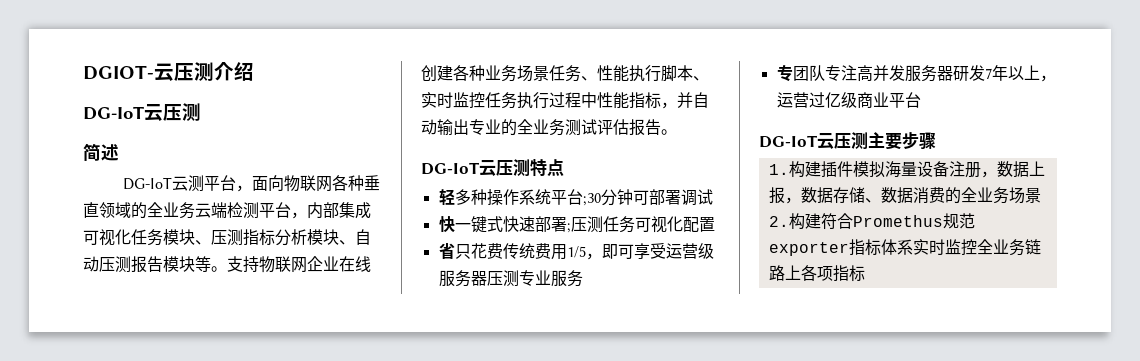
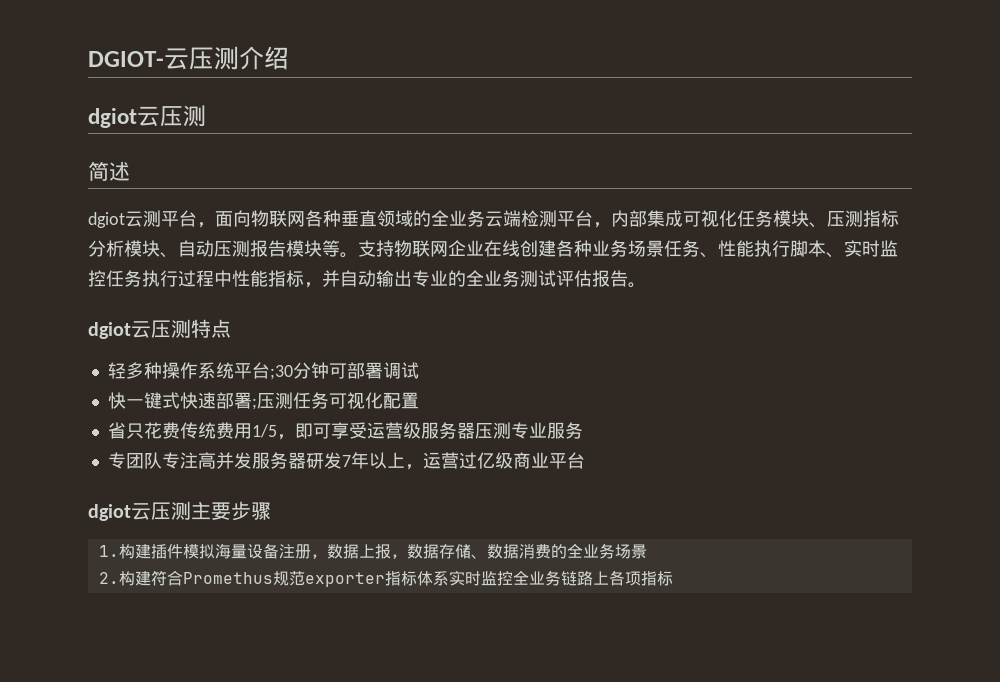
  DGIOT-云压测介绍
- DG-IoT云压测
+ dgiot云压测
- DG-IoT云测平台，面向物联网各种垂直领域的全业务云端检测平台，内部集成可视化任务模块、压测指标分析模块、自动压测报告模块等。
+ dgiot云测平台，面向物联网各种垂直领域的全业务云端检测平台，内部集成可视化任务模块、压测指标分析模块、自动压测报告模块等。
- DG-IoT云压测特点
+ dgiot云压测特点
- DG-IoT云压测主要步骤
+ dgiot云压测主要步骤

